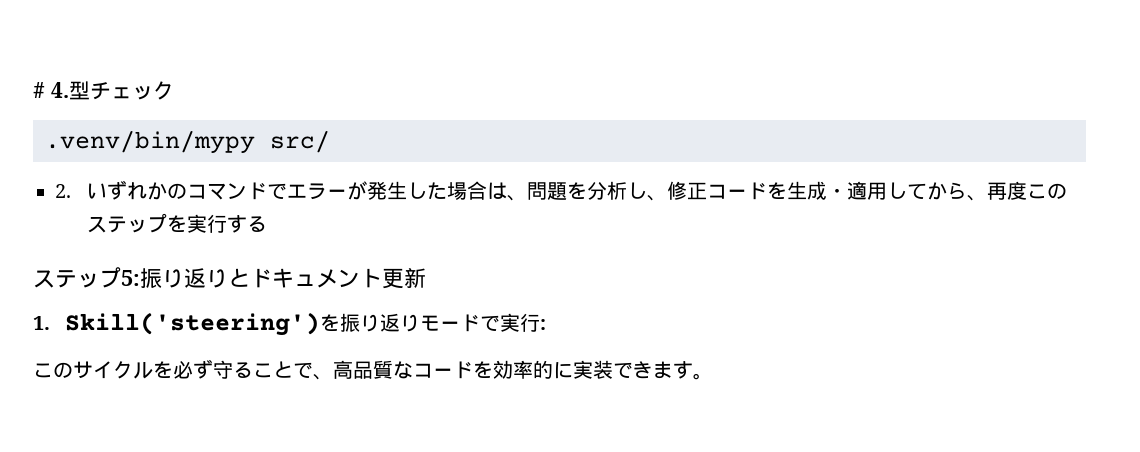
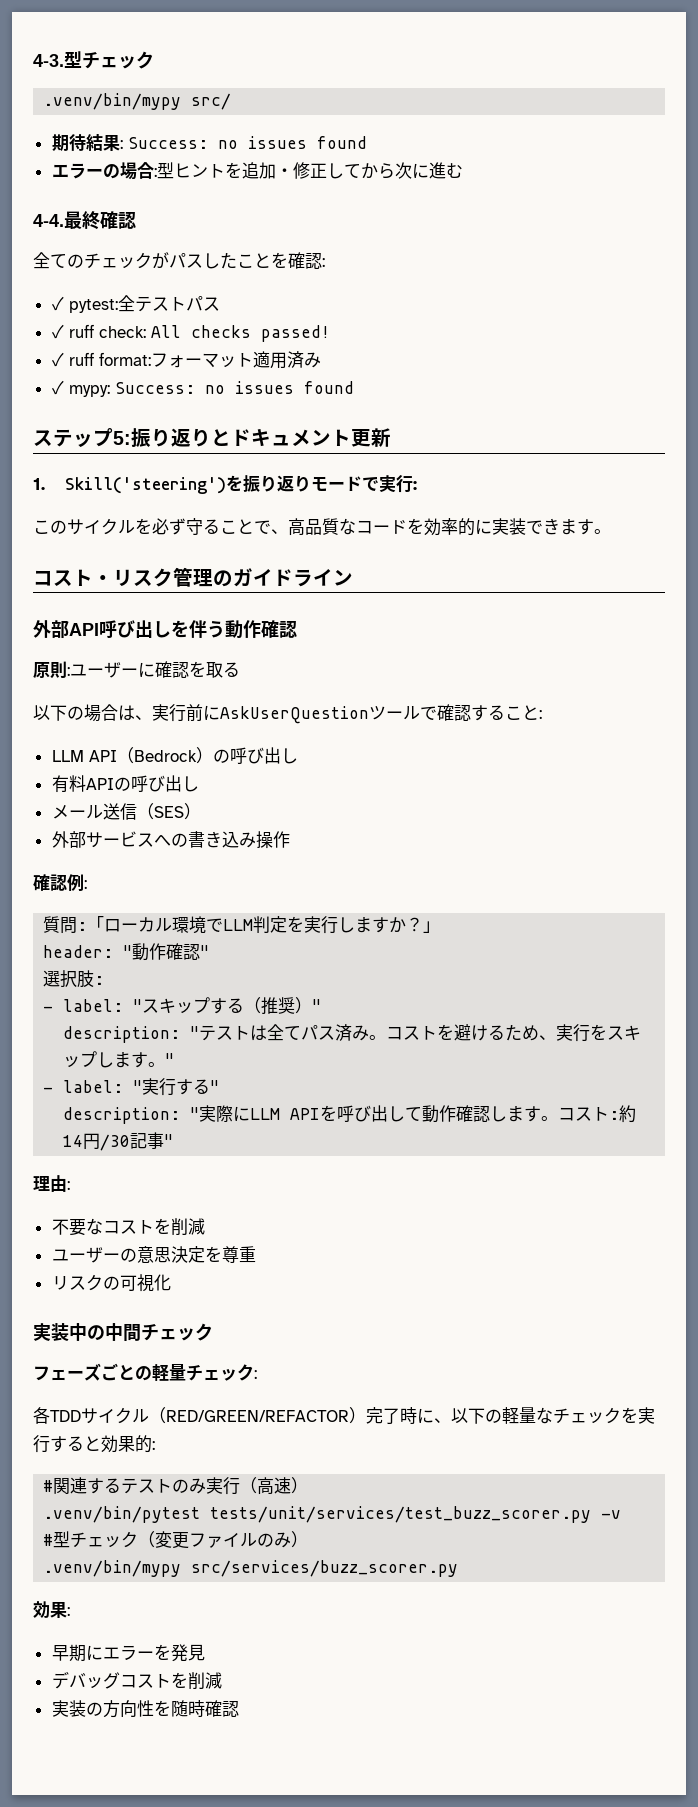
- # 4.型チェック
+ 4-3.型チェック
- 2.いずれかのコマンドでエラーが発生した場合は、問題を分析し、修正コードを生成・適用してから、再度このステップを実行する
+ 期待結果: Success: no issues found
+ エラーの場合:型ヒントを追加・修正してから次に進む
+ 4-4.最終確認
+ 全てのチェックがパスしたことを確認:
+ ✓ pytest:全テストパス
+ ✓ ruff check: All checks passed!
+ ✓ ruff format:フォーマット適用済み
+ ✓ mypy: Success: no issues found
+ コスト・リスク管理のガイドライン
+ 外部API呼び出しを伴う動作確認
+ 原則:ユーザーに確認を取る
+ 以下の場合は、実行前にAskUserQuestionツールで確認すること:
+ LLM API（Bedrock）の呼び出し
+ 有料APIの呼び出し
+ メール送信（SES）
+ 外部サービスへの書き込み操作
+ 確認例:
+ 質問:「ローカル環境でLLM判定を実行しますか？」
+ header: "動作確認"
+ 選択肢:
+ - label: "スキップする（推奨）"
+ description: "テストは全てパス済み。コストを避けるため、実行をスキップします。"
+ - label: "実行する"
+ description: "実際にLLM APIを呼び出して動作確認します。コスト:約14円/30記事"
+ 理由:
+ 不要なコストを削減
+ ユーザーの意思決定を尊重
+ リスクの可視化
+ 実装中の中間チェック
+ フェーズごとの軽量チェック:
+ 各TDDサイクル（RED/GREEN/REFACTOR）完了時に、以下の軽量なチェックを実行すると効果的:
+ #関連するテストのみ実行（高速）
+ .venv/bin/pytest tests/unit/services/test_buzz_scorer.py -v
+ #型チェック（変更ファイルのみ）
+ .venv/bin/mypy src/services/buzz_scorer.py
+ 効果:
+ 早期にエラーを発見
+ デバッグコストを削減
+ 実装の方向性を随時確認

